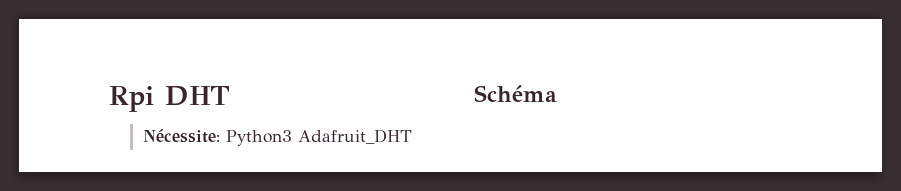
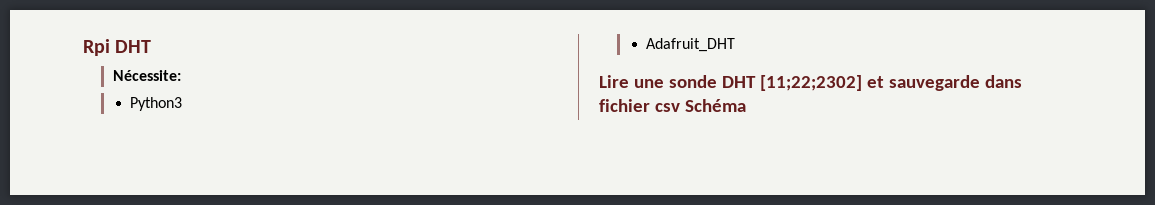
- Nécessite: Python3 Adafruit_DHT
+ Nécessite:
+ Python3
+ Adafruit_DHT
- Schéma
+ Lire une sonde DHT [11;22;2302] et sauvegarde dans fichier csv Schéma

